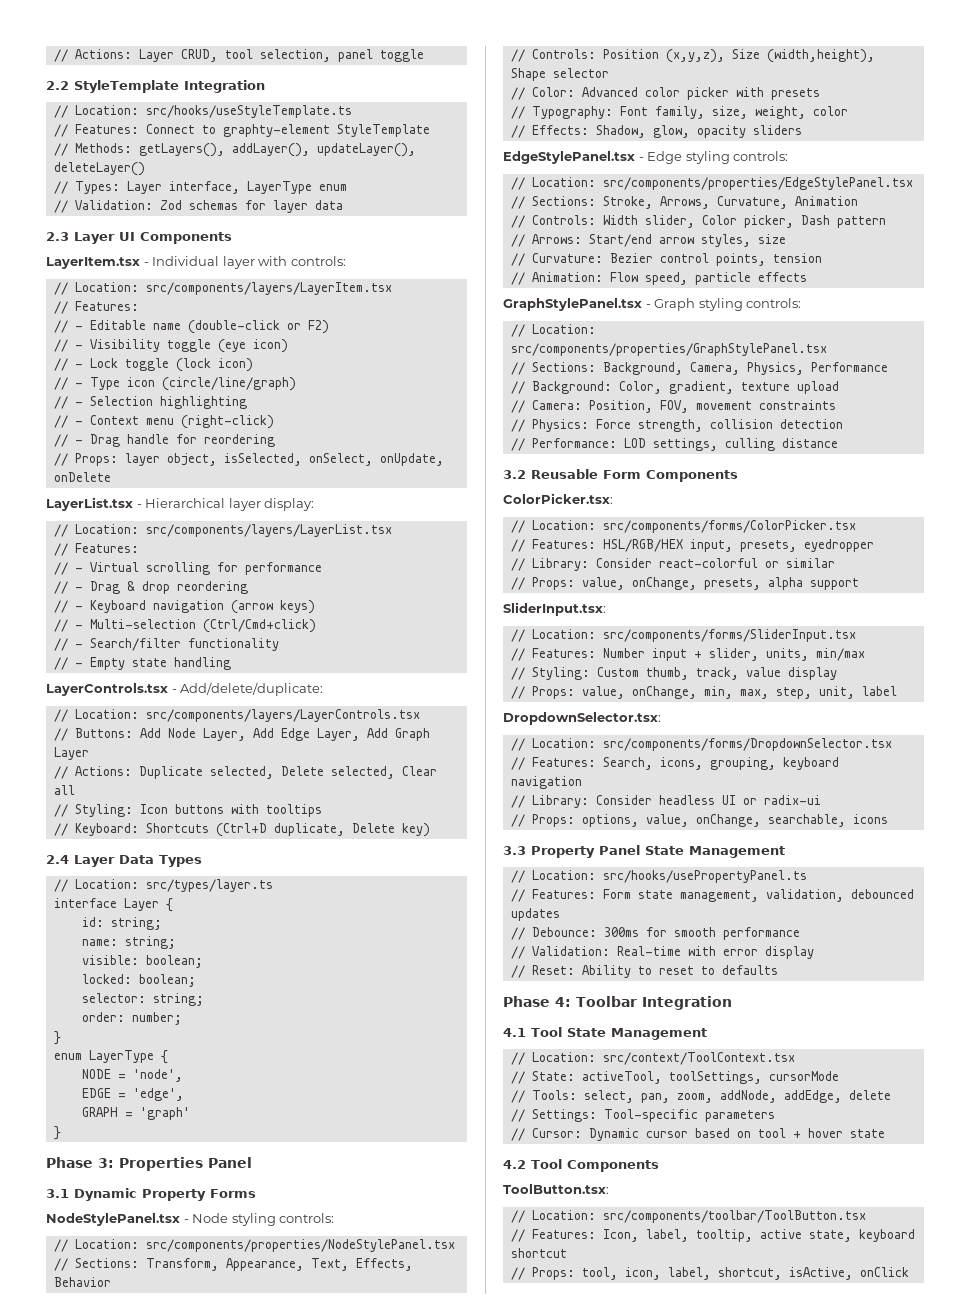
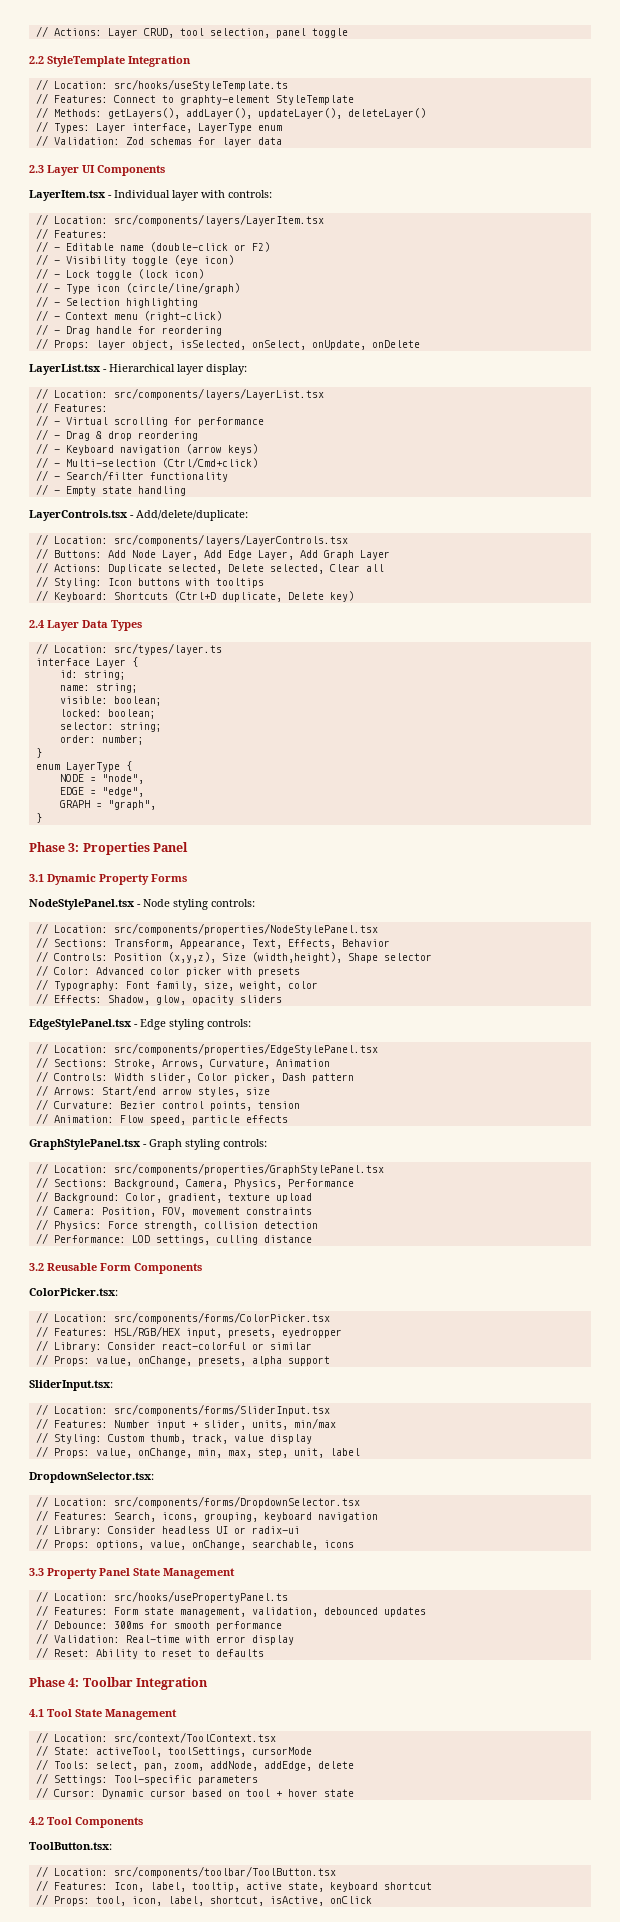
- NODE = 'node',
+ NODE = "node",
- EDGE = 'edge',
+ EDGE = "edge",
- GRAPH = 'graph'
+ GRAPH = "graph",

